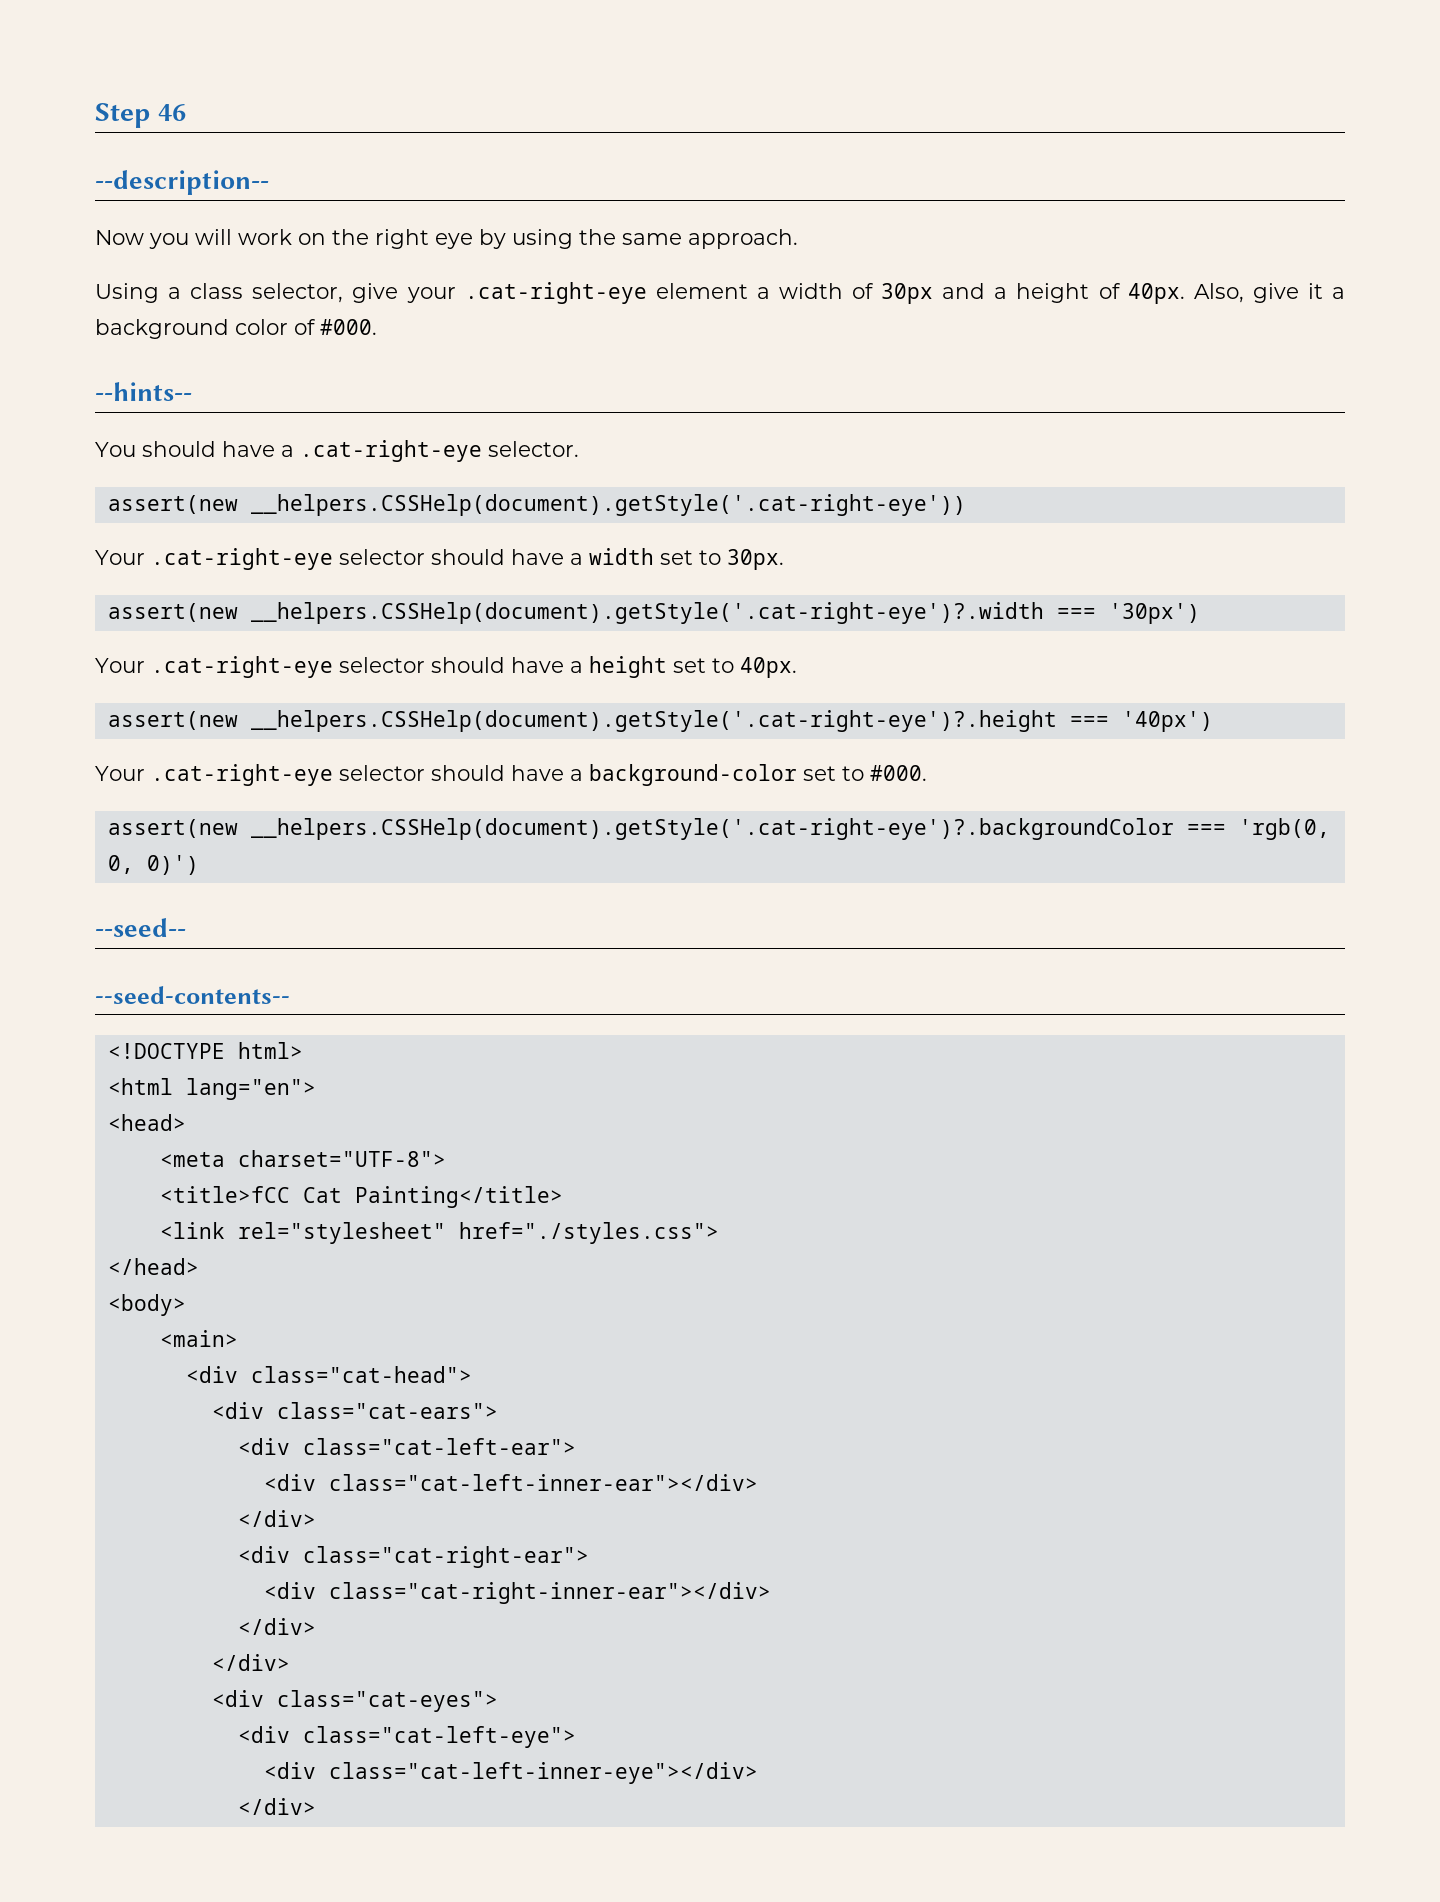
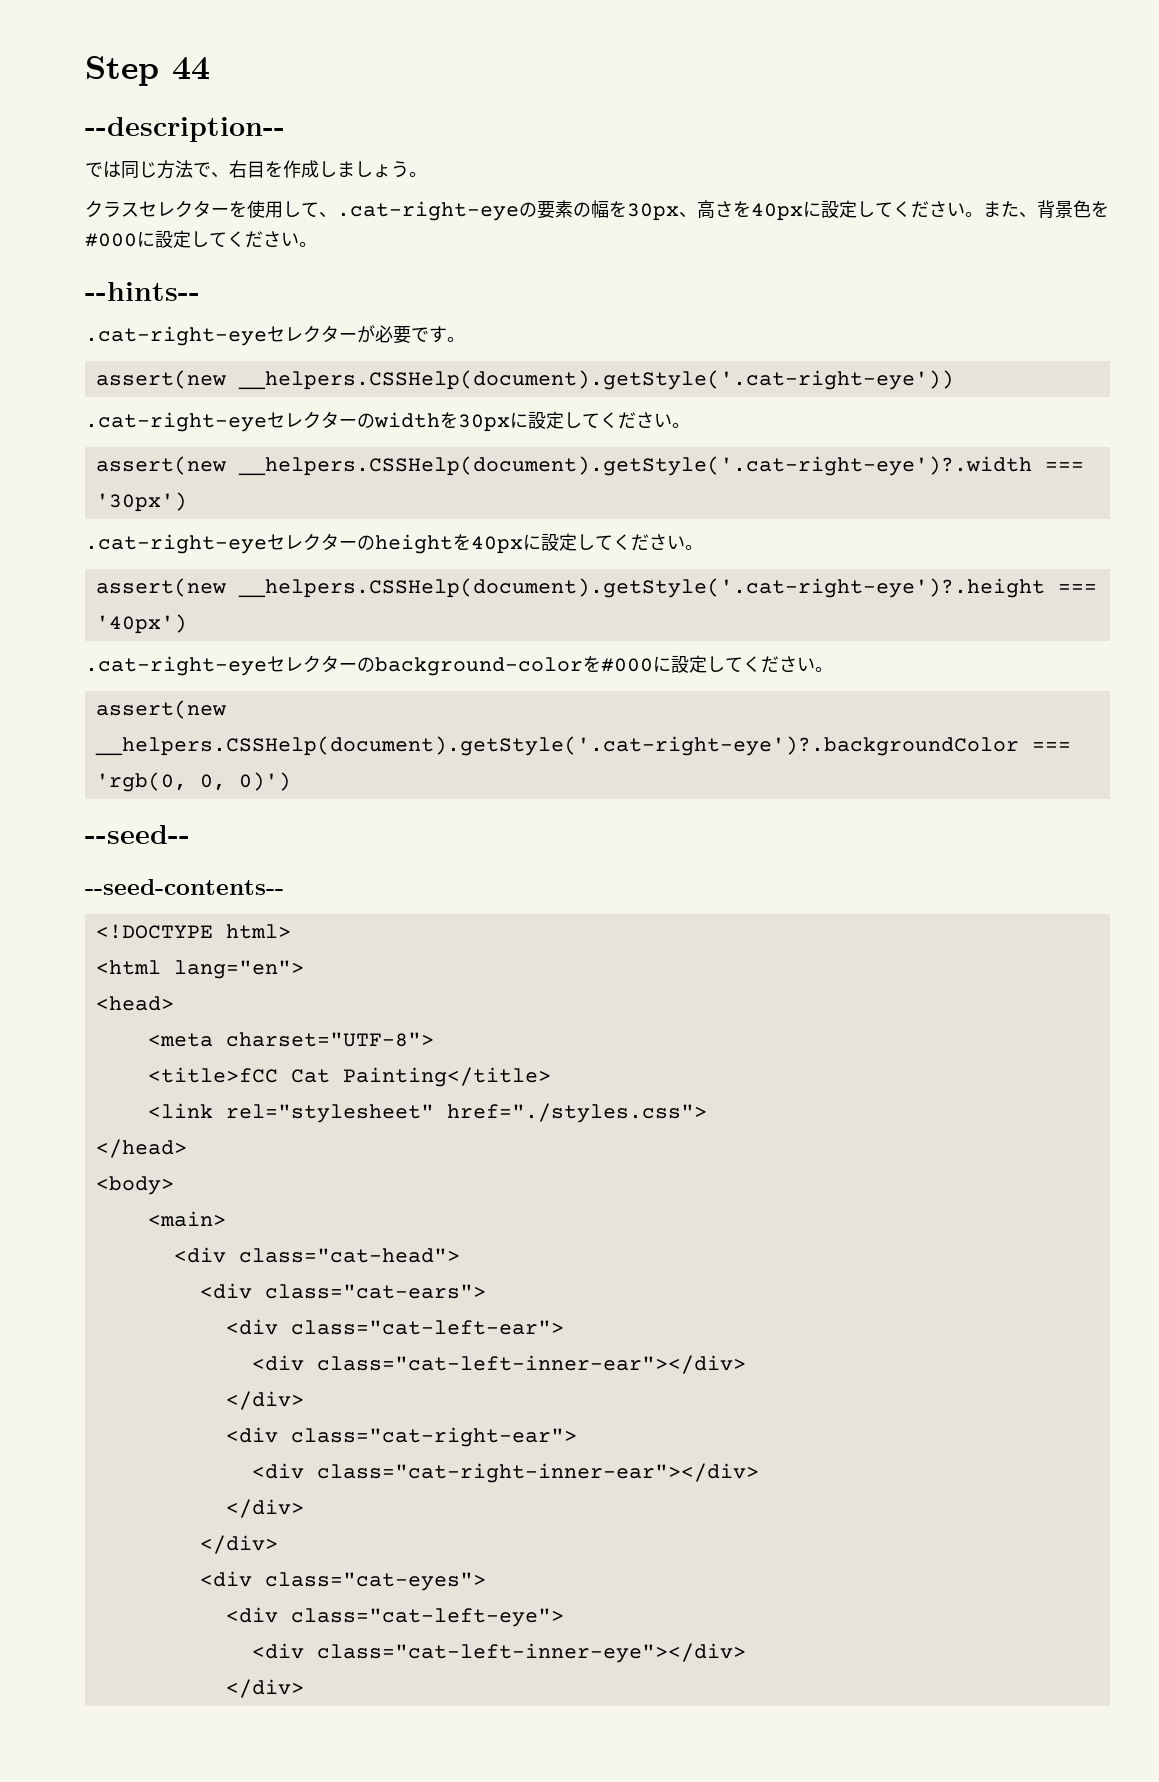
- Step 46
+ Step 44
- Now you will work on the right eye by using the same approach.
- Using a class selector, give your .cat-right-eye element a width of 30px and a height of 40px. Also, give it a background color of #000.
+ では同じ方法で、右目を作成しましょう。
+ クラスセレクターを使用して、.cat-right-eyeの要素の幅を30px、高さを40pxに設定してください。また、背景色を#000に設定してください。
  --hints--
- You should have a .cat-right-eye selector.
+ .cat-right-eyeセレクターが必要です。
  assert(new __helpers.CSSHelp(document).getStyle('.cat-right-eye'))
- Your .cat-right-eye selector should have a width set to 30px.
+ .cat-right-eyeセレクターのwidthを30pxに設定してください。
  assert(new __helpers.CSSHelp(document).getStyle('.cat-right-eye')?.width === '30px')
- Your .cat-right-eye selector should have a height set to 40px.
+ .cat-right-eyeセレクターのheightを40pxに設定してください。
  assert(new __helpers.CSSHelp(document).getStyle('.cat-right-eye')?.height === '40px')
- Your .cat-right-eye selector should have a background-color set to #000.
+ .cat-right-eyeセレクターのbackground-colorを#000に設定してください。

